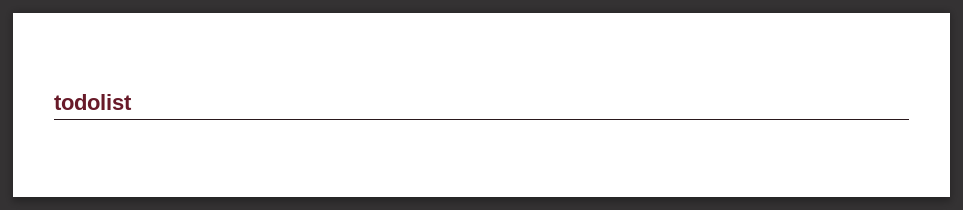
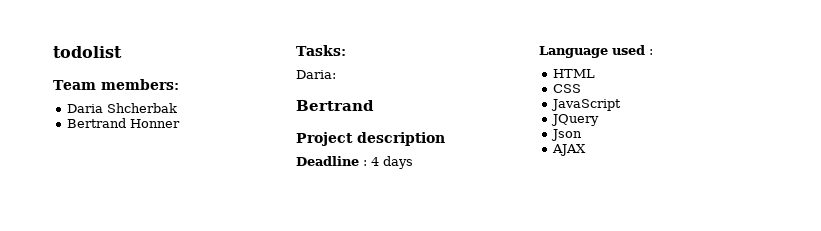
+ Team members:
+ Daria Shcherbak
+ Bertrand Honner
+ Tasks:
+ Daria:
+ Bertrand
+ Project description
+ Deadline : 4 days
+ Language used :
+ HTML
+ CSS
+ JavaScript
+ JQuery
+ Json
+ AJAX

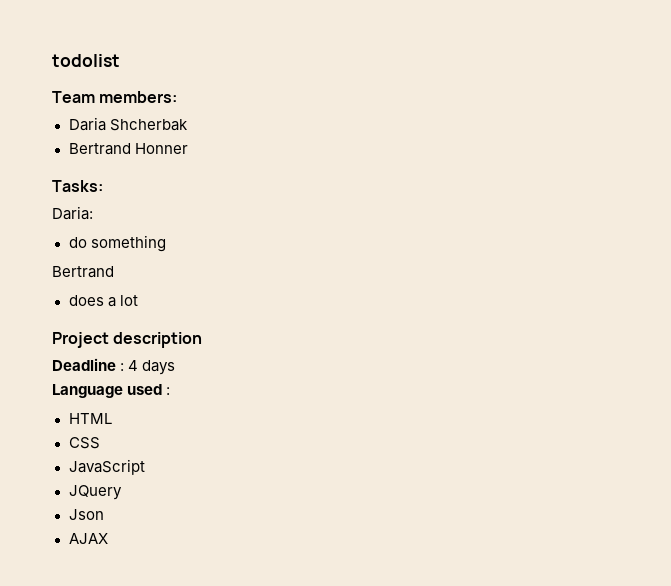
  Daria:
+ do something
  Bertrand
+ does a lot

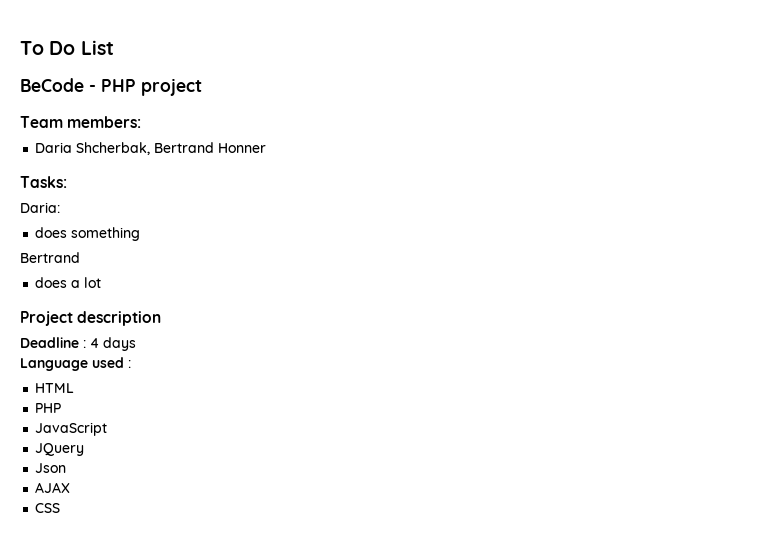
- todolist
+ To Do List
+ BeCode - PHP project
- Daria Shcherbak
- Bertrand Honner
+ Daria Shcherbak, Bertrand Honner
- do something
+ does something
  HTML
- CSS
+ PHP
+ CSS

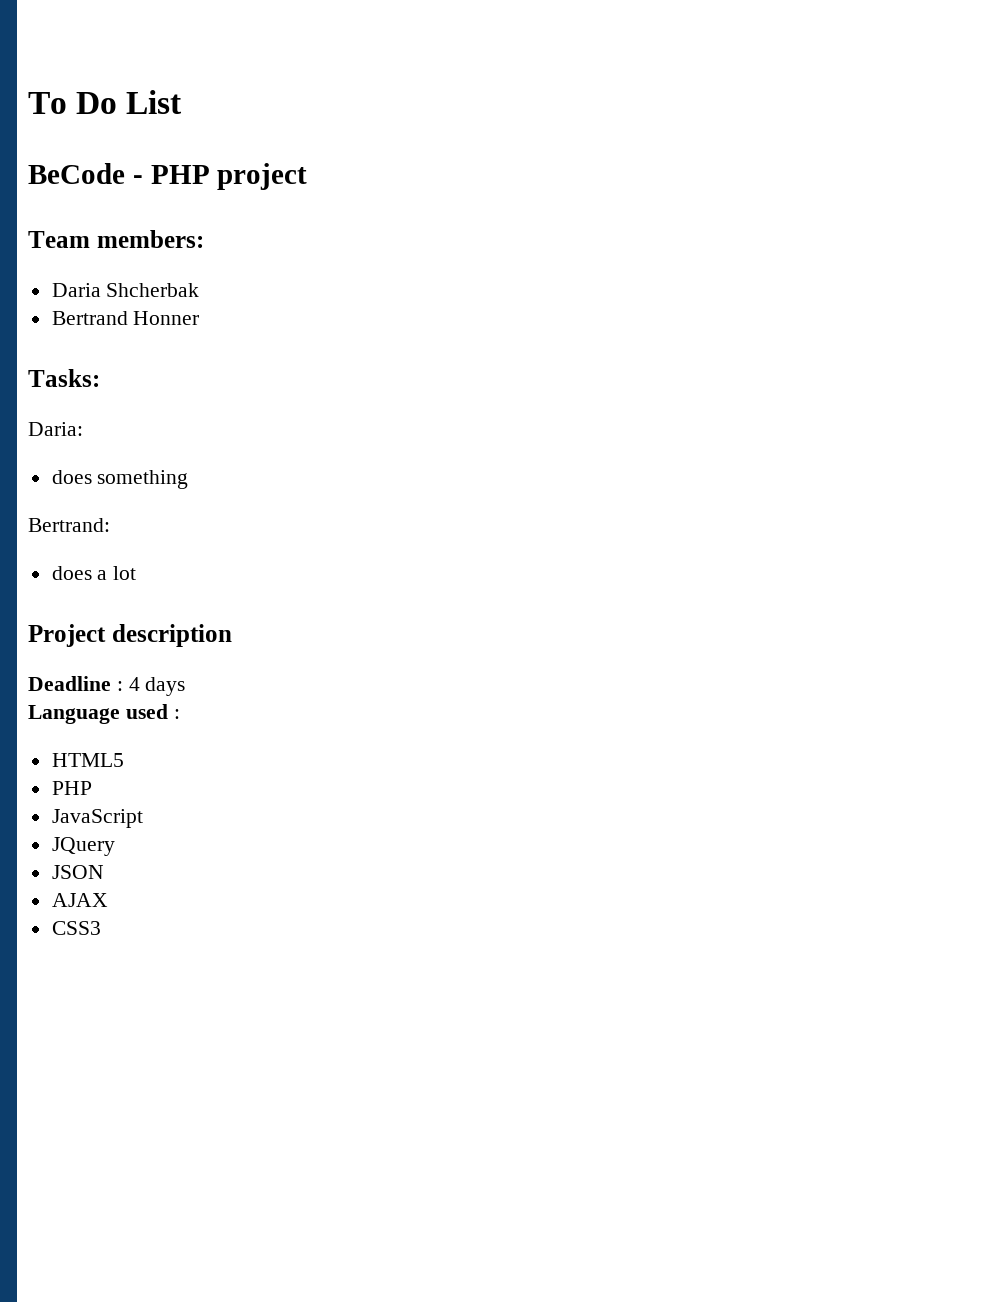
- Daria Shcherbak, Bertrand Honner
+ Daria Shcherbak
+ Bertrand Honner
  does something
- Bertrand
+ Bertrand:
- HTML
+ HTML5
- Json
+ JSON
- CSS
+ CSS3

